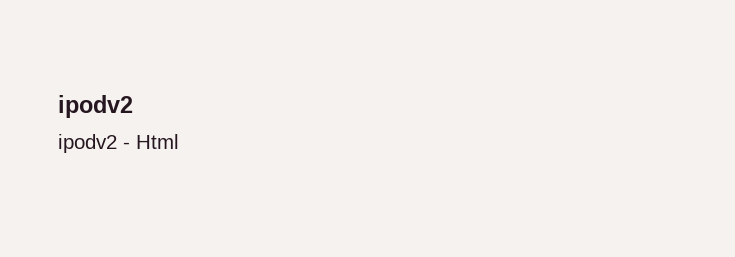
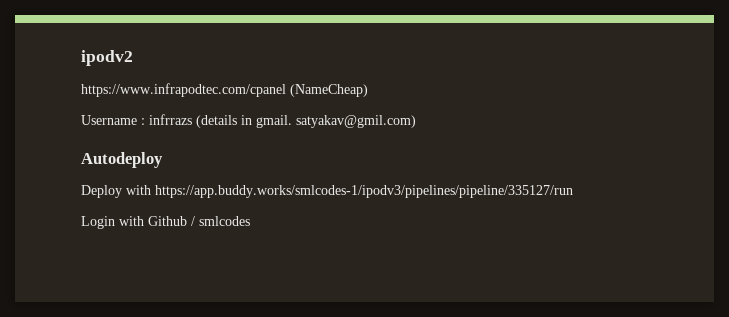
- ipodv2 - Html
+ https://www.infrapodtec.com/cpanel (NameCheap)
+ Username : infrrazs (details in gmail. satyakav@gmil.com)
+ Autodeploy
+ Deploy with https://app.buddy.works/smlcodes-1/ipodv3/pipelines/pipeline/335127/run
+ Login with Github / smlcodes

